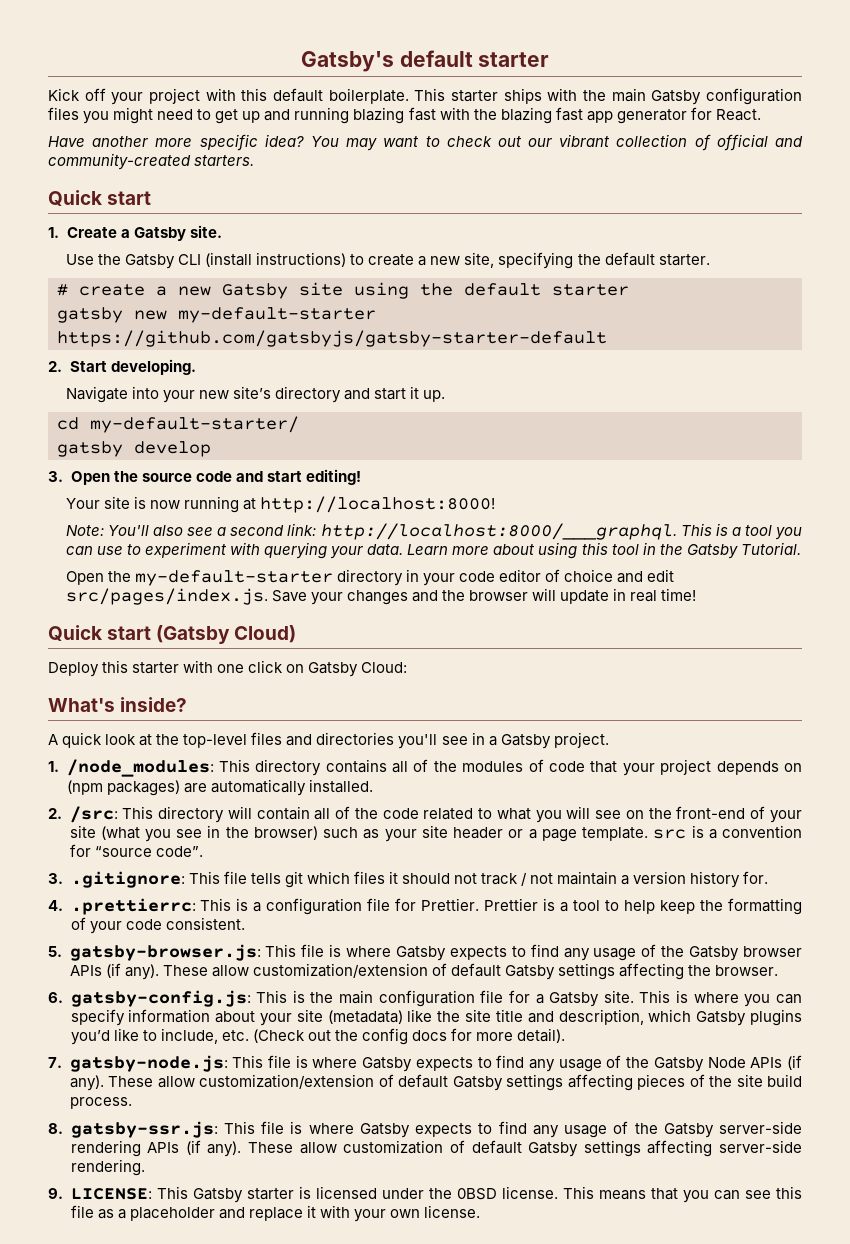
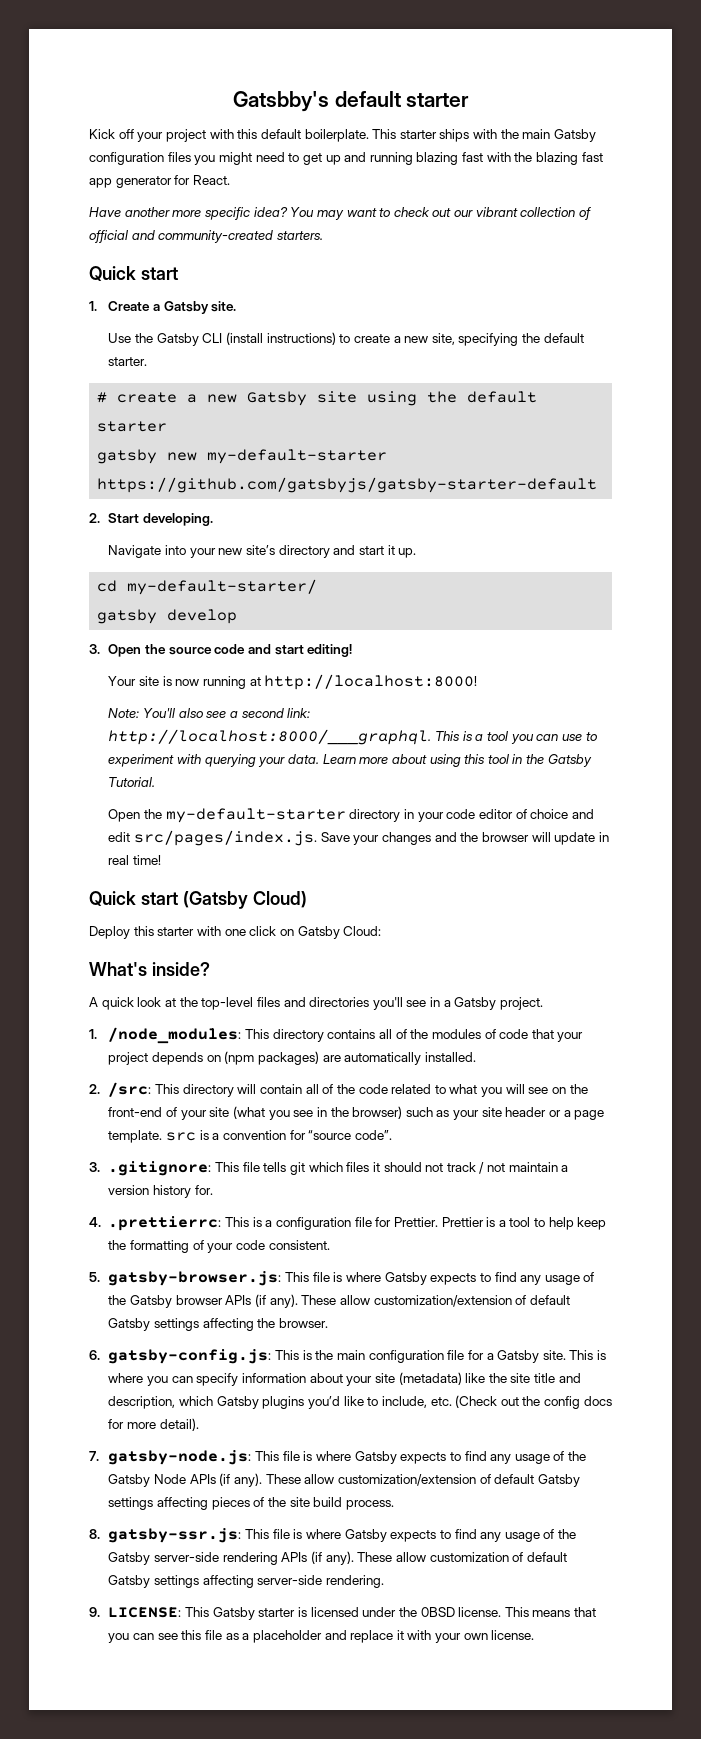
- Gatsby's default starter
+ Gatsbby's default starter

